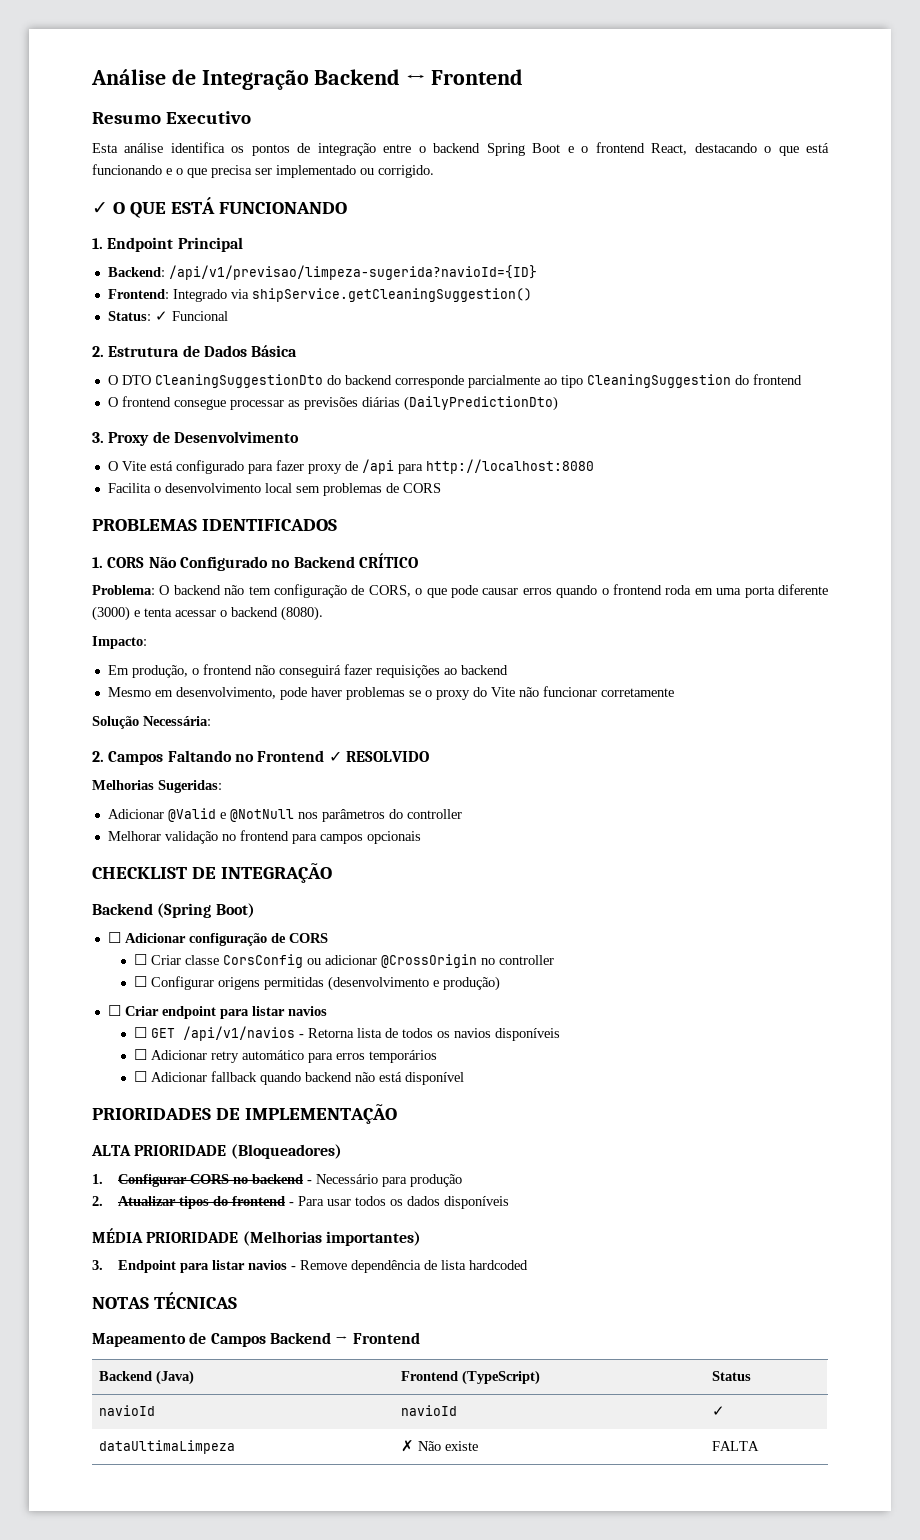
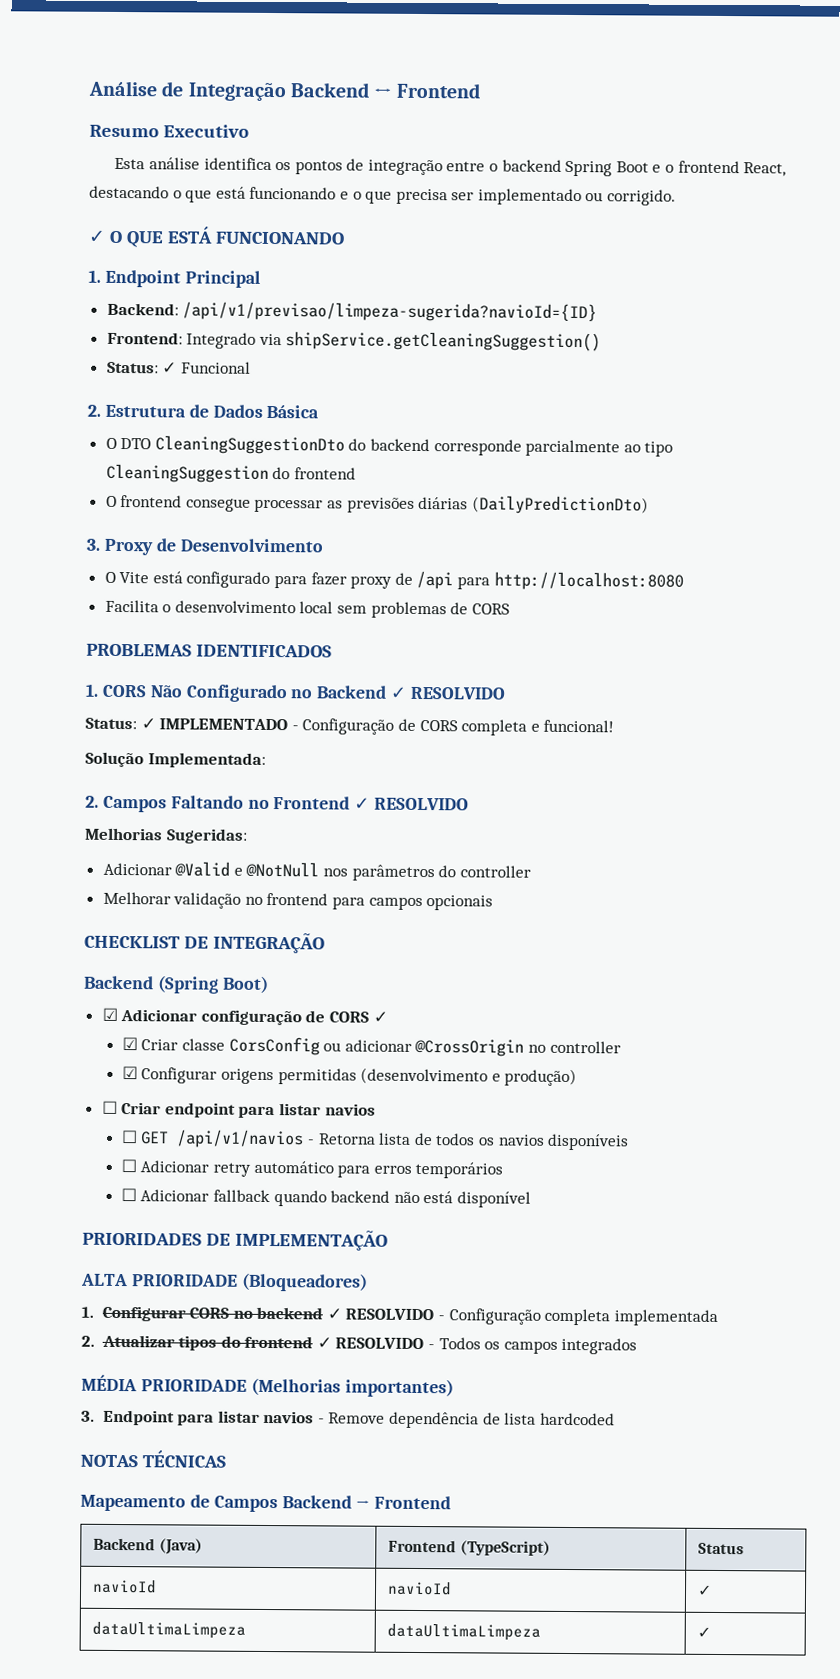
- 1. CORS Não Configurado no Backend CRÍTICO
- Problema: O backend não tem configuração de CORS, o que pode causar erros quando o frontend roda em uma porta diferente (3000) e tenta acessar o backend (8080).
- Impacto:
- Em produção, o frontend não conseguirá fazer requisições ao backend
- Mesmo em desenvolvimento, pode haver problemas se o proxy do Vite não funcionar corretamente
+ 1. CORS Não Configurado no Backend ✓ RESOLVIDO
+ Status: ✓ IMPLEMENTADO - Configuração de CORS completa e funcional!
- Solução Necessária:
+ Solução Implementada:
- ☐ Adicionar configuração de CORS
- ☐ Criar classe CorsConfig ou adicionar @CrossOrigin no controller
+ ☑ Adicionar configuração de CORS ✓
+ ☑ Criar classe CorsConfig ou adicionar @CrossOrigin no controller
- ☐ Configurar origens permitidas (desenvolvimento e produção)
+ ☑ Configurar origens permitidas (desenvolvimento e produção)
- 1. Configurar CORS no backend - Necessário para produção
+ 1. Configurar CORS no backend ✓ RESOLVIDO - Configuração completa implementada
- 2. Atualizar tipos do frontend - Para usar todos os dados disponíveis
+ 2. Atualizar tipos do frontend ✓ RESOLVIDO - Todos os campos integrados
- dataUltimaLimpeza | ✗ Não existe | FALTA
+ dataUltimaLimpeza | dataUltimaLimpeza | ✓

